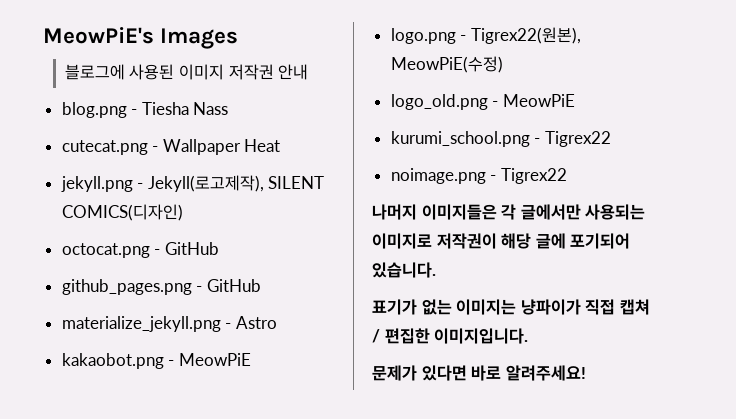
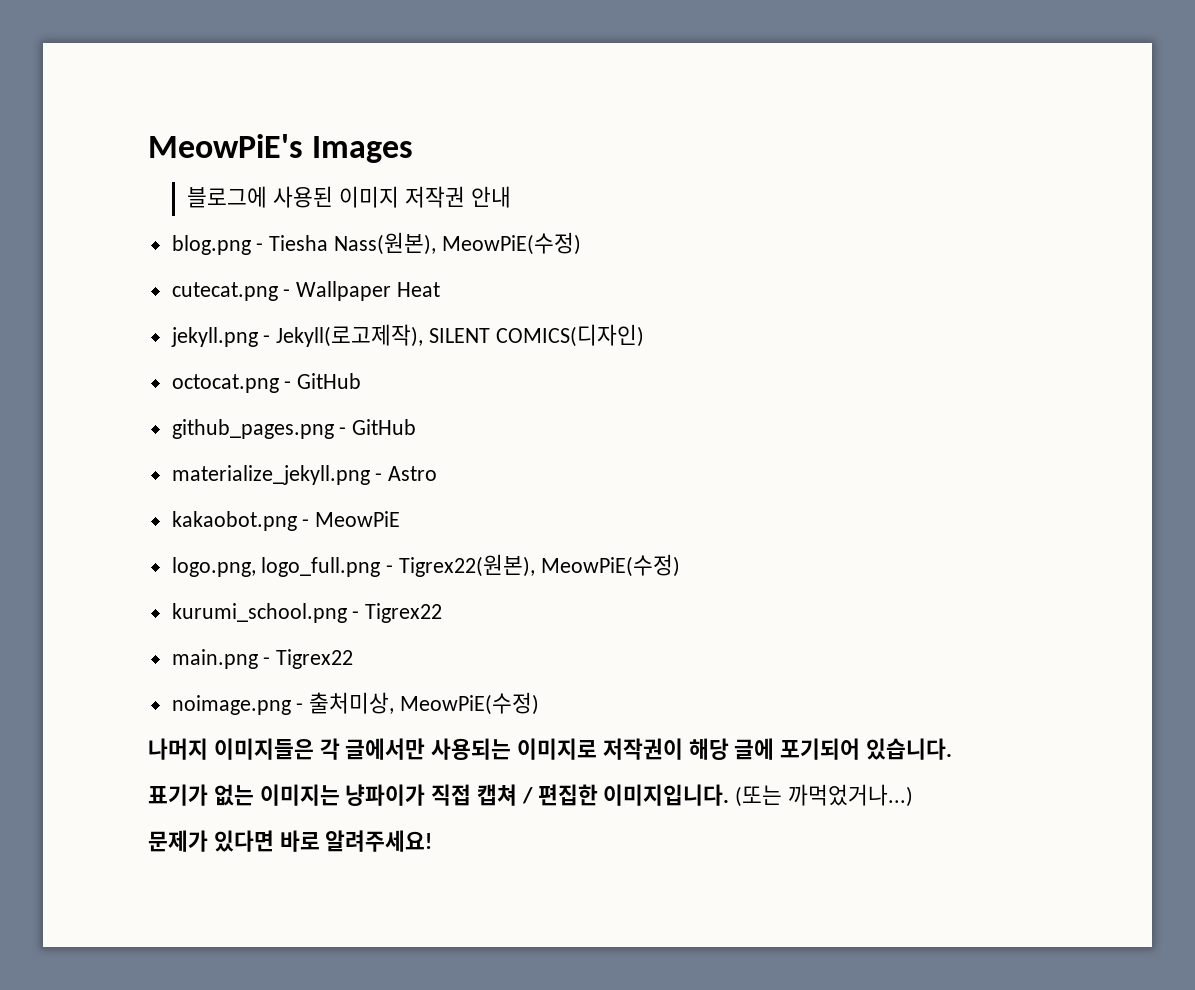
- blog.png - Tiesha Nass
+ blog.png - Tiesha Nass(원본), MeowPiE(수정)
- logo.png - Tigrex22(원본), MeowPiE(수정)
+ logo.png, logo_full.png - Tigrex22(원본), MeowPiE(수정)
- logo_old.png - MeowPiE
+ main.png - Tigrex22
- noimage.png - Tigrex22
+ noimage.png - 출처미상, MeowPiE(수정)
+ (또는 까먹었거나...)

